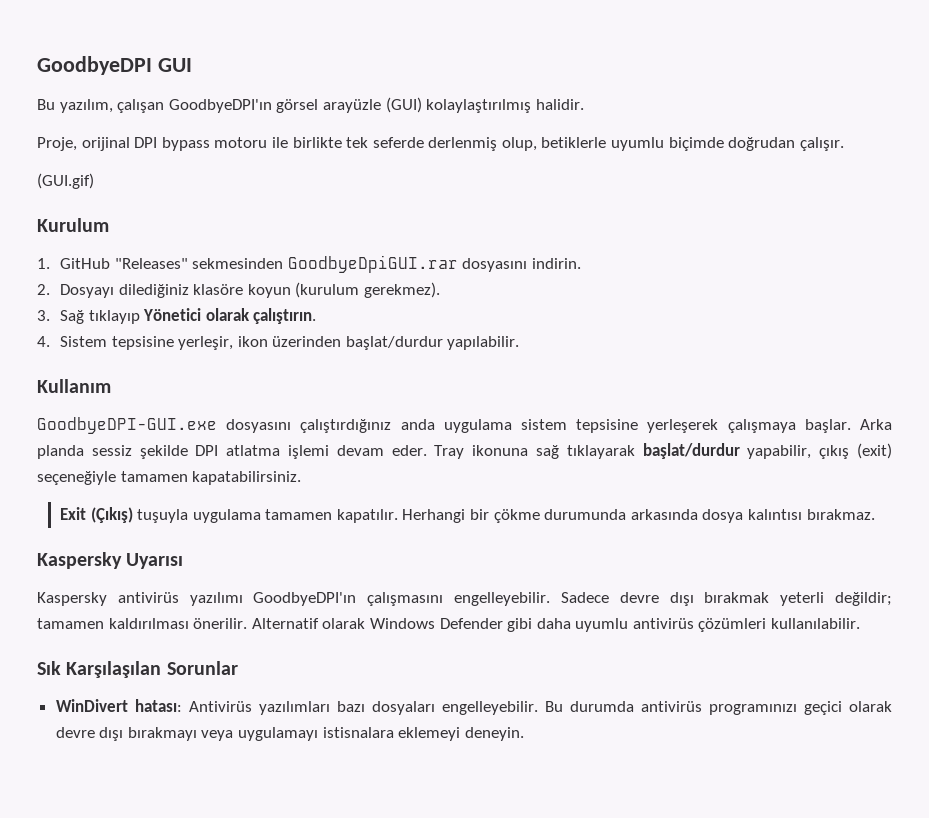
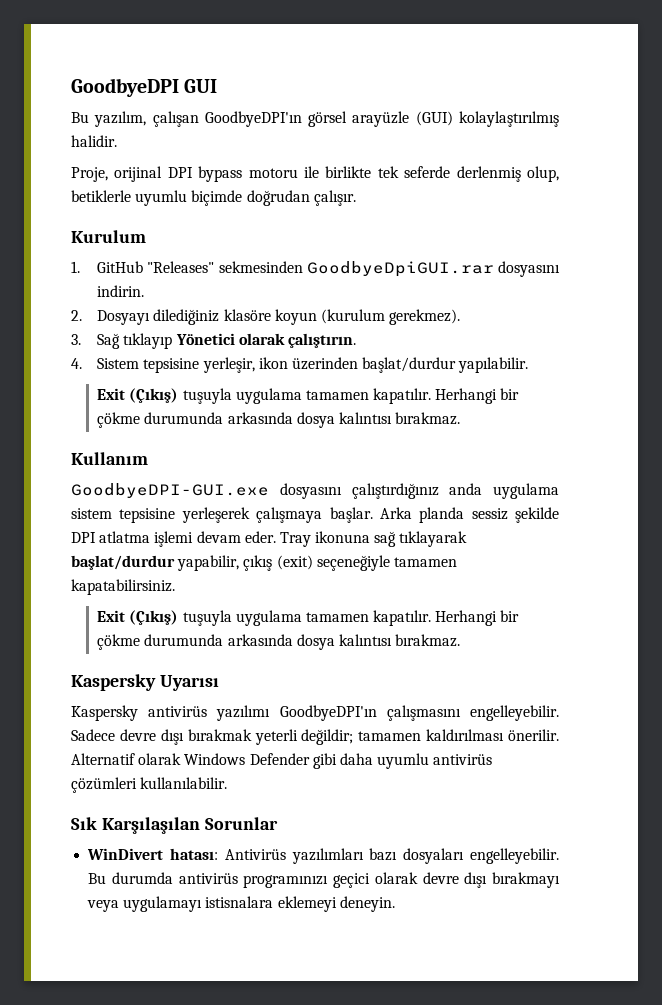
- (GUI.gif)
  4. Sistem tepsisine yerleşir, ikon üzerinden başlat/durdur yapılabilir.
+ Exit (Çıkış) tuşuyla uygulama tamamen kapatılır. Herhangi bir çökme durumunda arkasında dosya kalıntısı bırakmaz.

